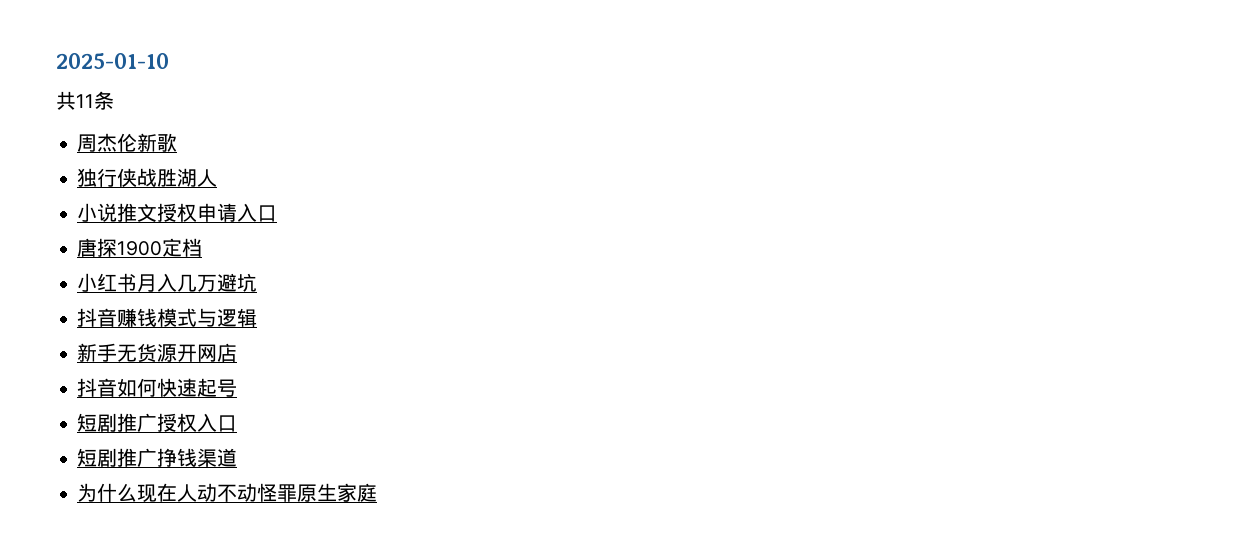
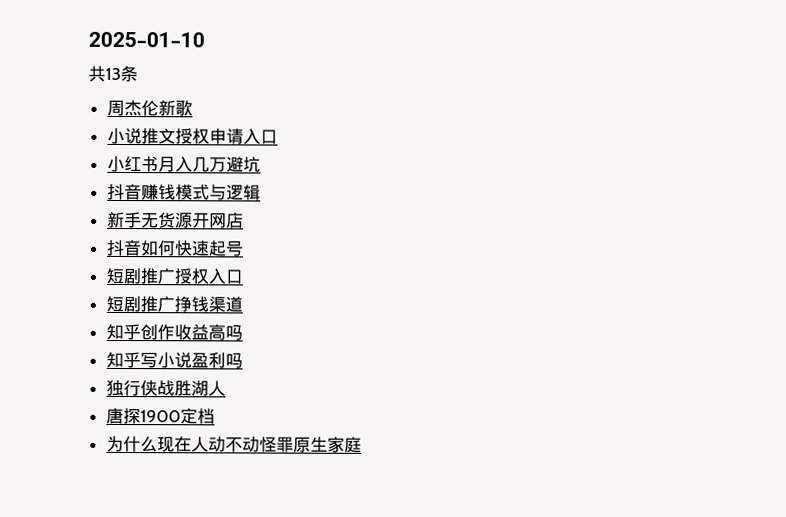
- 共11条
+ 共13条
- 独行侠战胜湖人
- 唐探1900定档
+ 知乎创作收益高吗
+ 知乎写小说盈利吗
+ 独行侠战胜湖人
+ 唐探1900定档

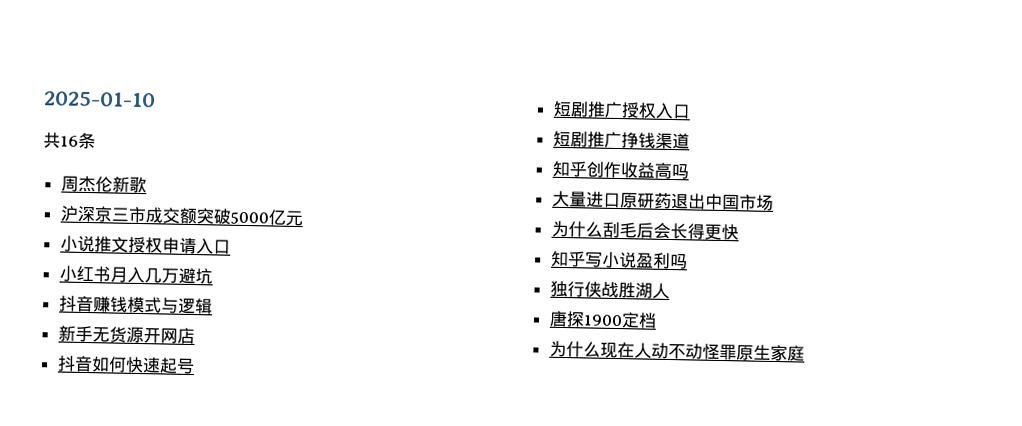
- 共13条
+ 共16条
+ 沪深京三市成交额突破5000亿元
+ 大量进口原研药退出中国市场
+ 为什么刮毛后会长得更快

